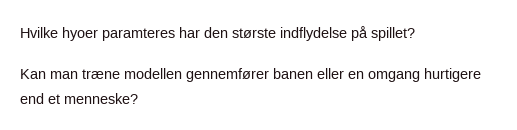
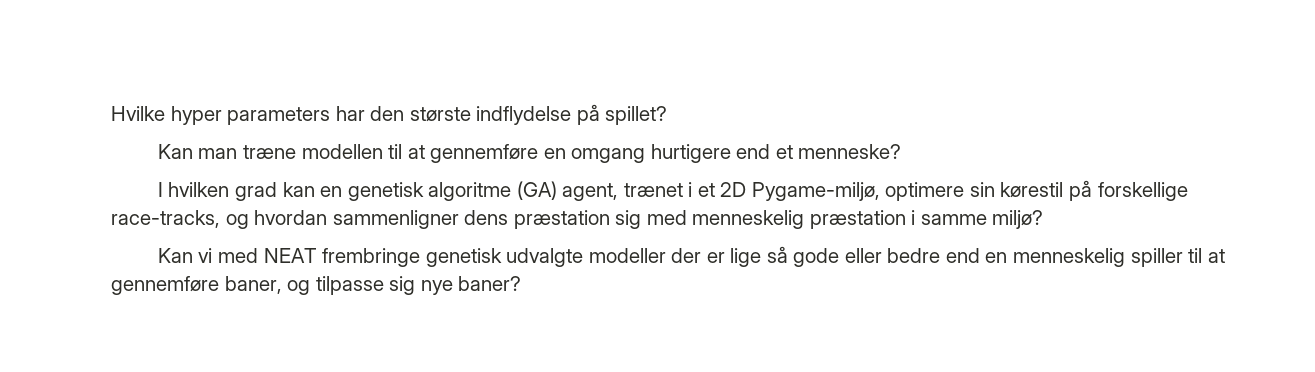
- Hvilke hyoer paramteres har den største indflydelse på spillet?
+ Hvilke hyper parameters har den største indflydelse på spillet?
- Kan man træne modellen gennemfører banen eller en omgang hurtigere end et menneske?
+ Kan man træne modellen til at gennemføre en omgang hurtigere end et menneske?
+ I hvilken grad kan en genetisk algoritme (GA) agent, trænet i et 2D Pygame-miljø, optimere sin kørestil på forskellige race-tracks, og hvordan sammenligner dens præstation sig med menneskelig præstation i samme miljø?
+ Kan vi med NEAT frembringe genetisk udvalgte modeller der er lige så gode eller bedre end en menneskelig spiller til at gennemføre baner, og tilpasse sig nye baner?

